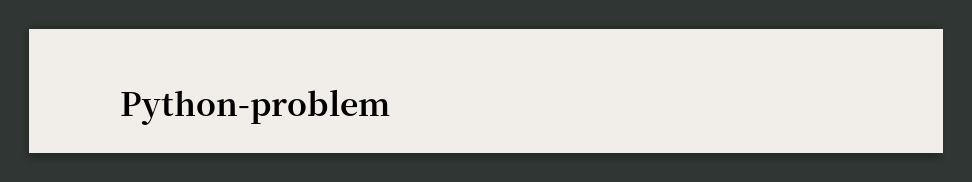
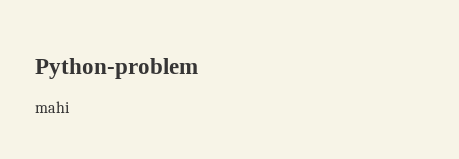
+ mahi

